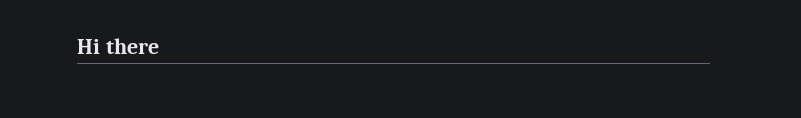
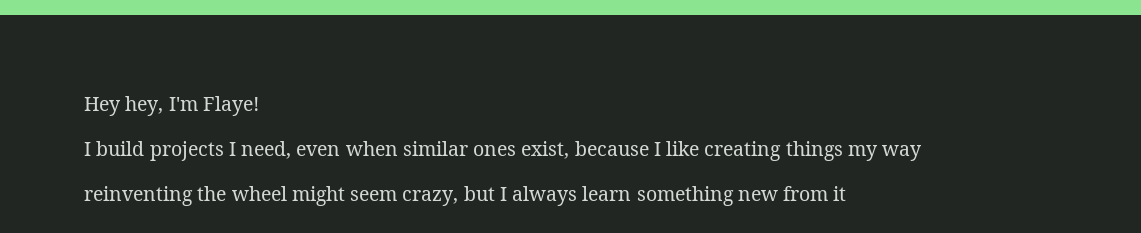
- Hi there
+ Hey hey, I'm Flaye!
+ I build projects I need, even when similar ones exist, because I like creating things my way
+ reinventing the wheel might seem crazy, but I always learn something new from it

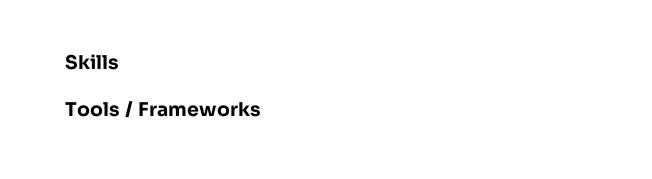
- Hey hey, I'm Flaye!
- I build projects I need, even when similar ones exist, because I like creating things my way
- reinventing the wheel might seem crazy, but I always learn something new from it
+ Skills
+ Tools / Frameworks

